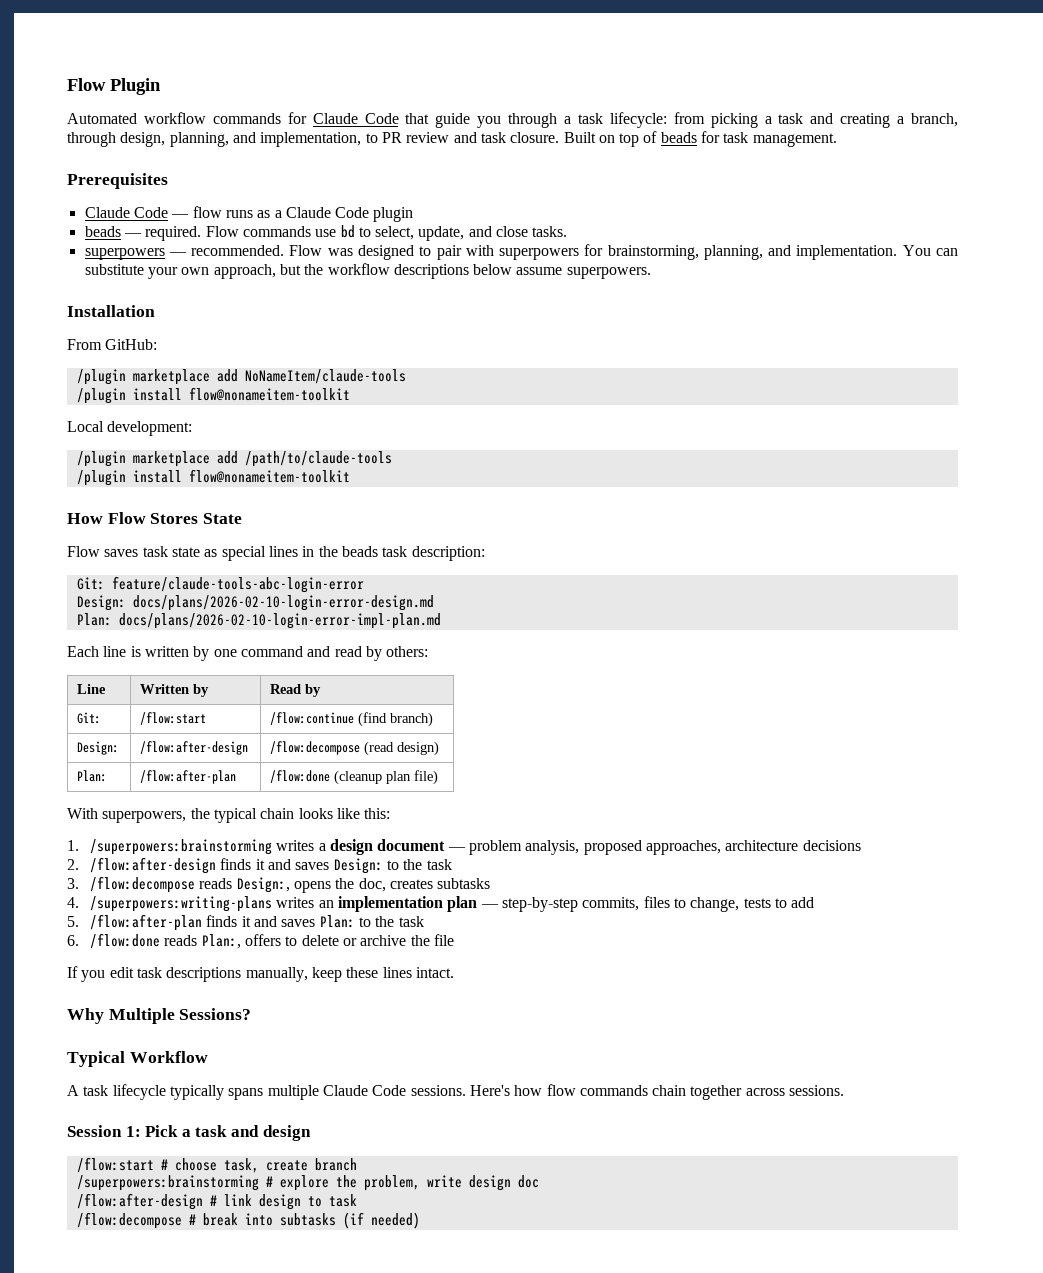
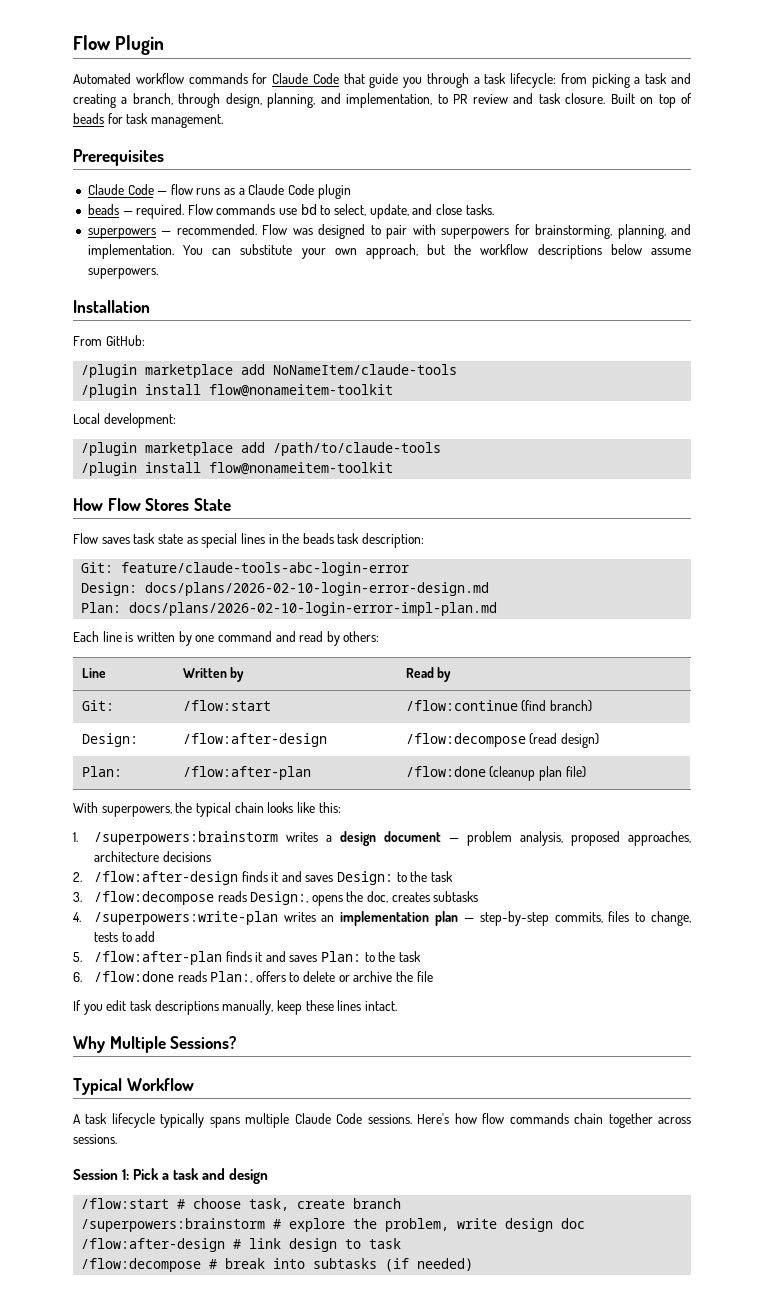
- 1. /superpowers:brainstorming writes a design document — problem analysis, proposed approaches, architecture decisions
+ 1. /superpowers:brainstorm writes a design document — problem analysis, proposed approaches, architecture decisions
- 4. /superpowers:writing-plans writes an implementation plan — step-by-step commits, files to change, tests to add
+ 4. /superpowers:write-plan writes an implementation plan — step-by-step commits, files to change, tests to add
- /superpowers:brainstorming # explore the problem, write design doc
+ /superpowers:brainstorm # explore the problem, write design doc

